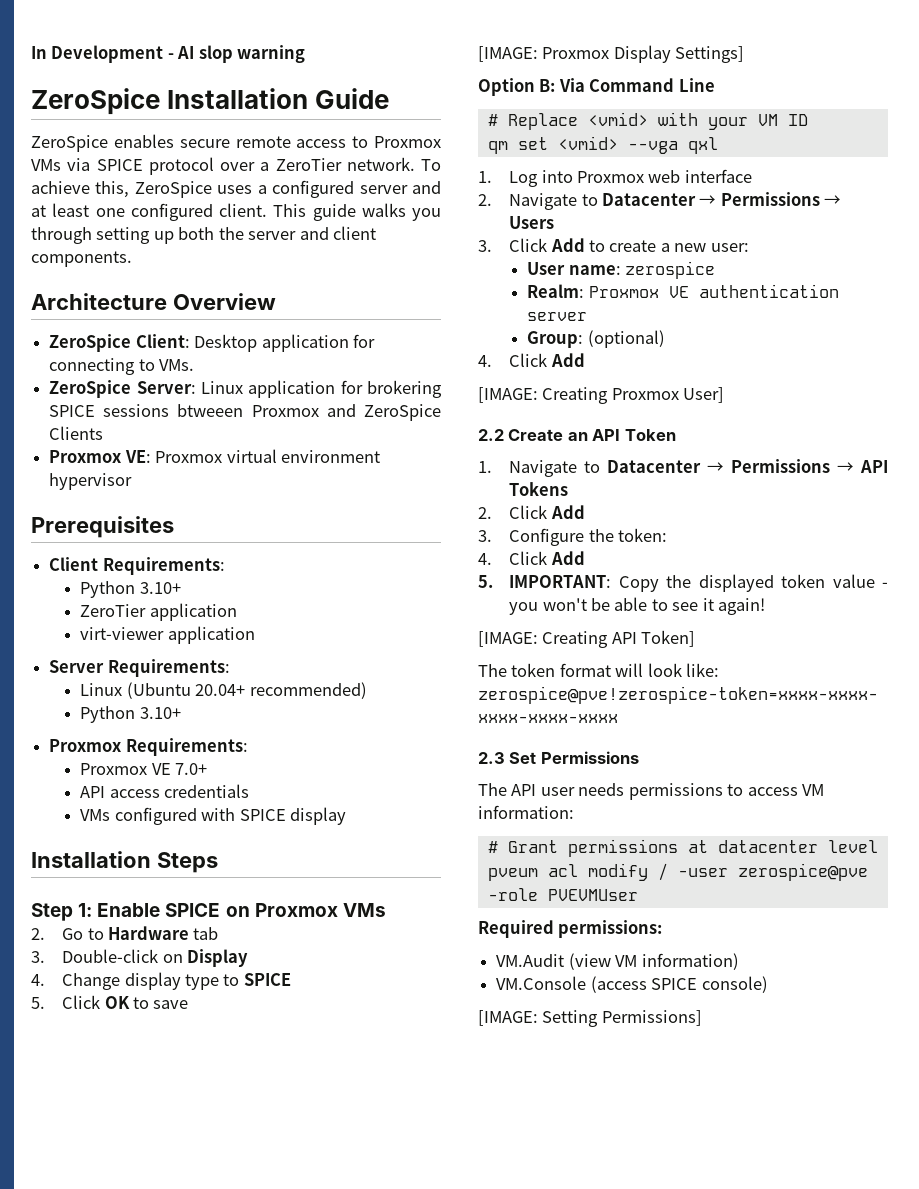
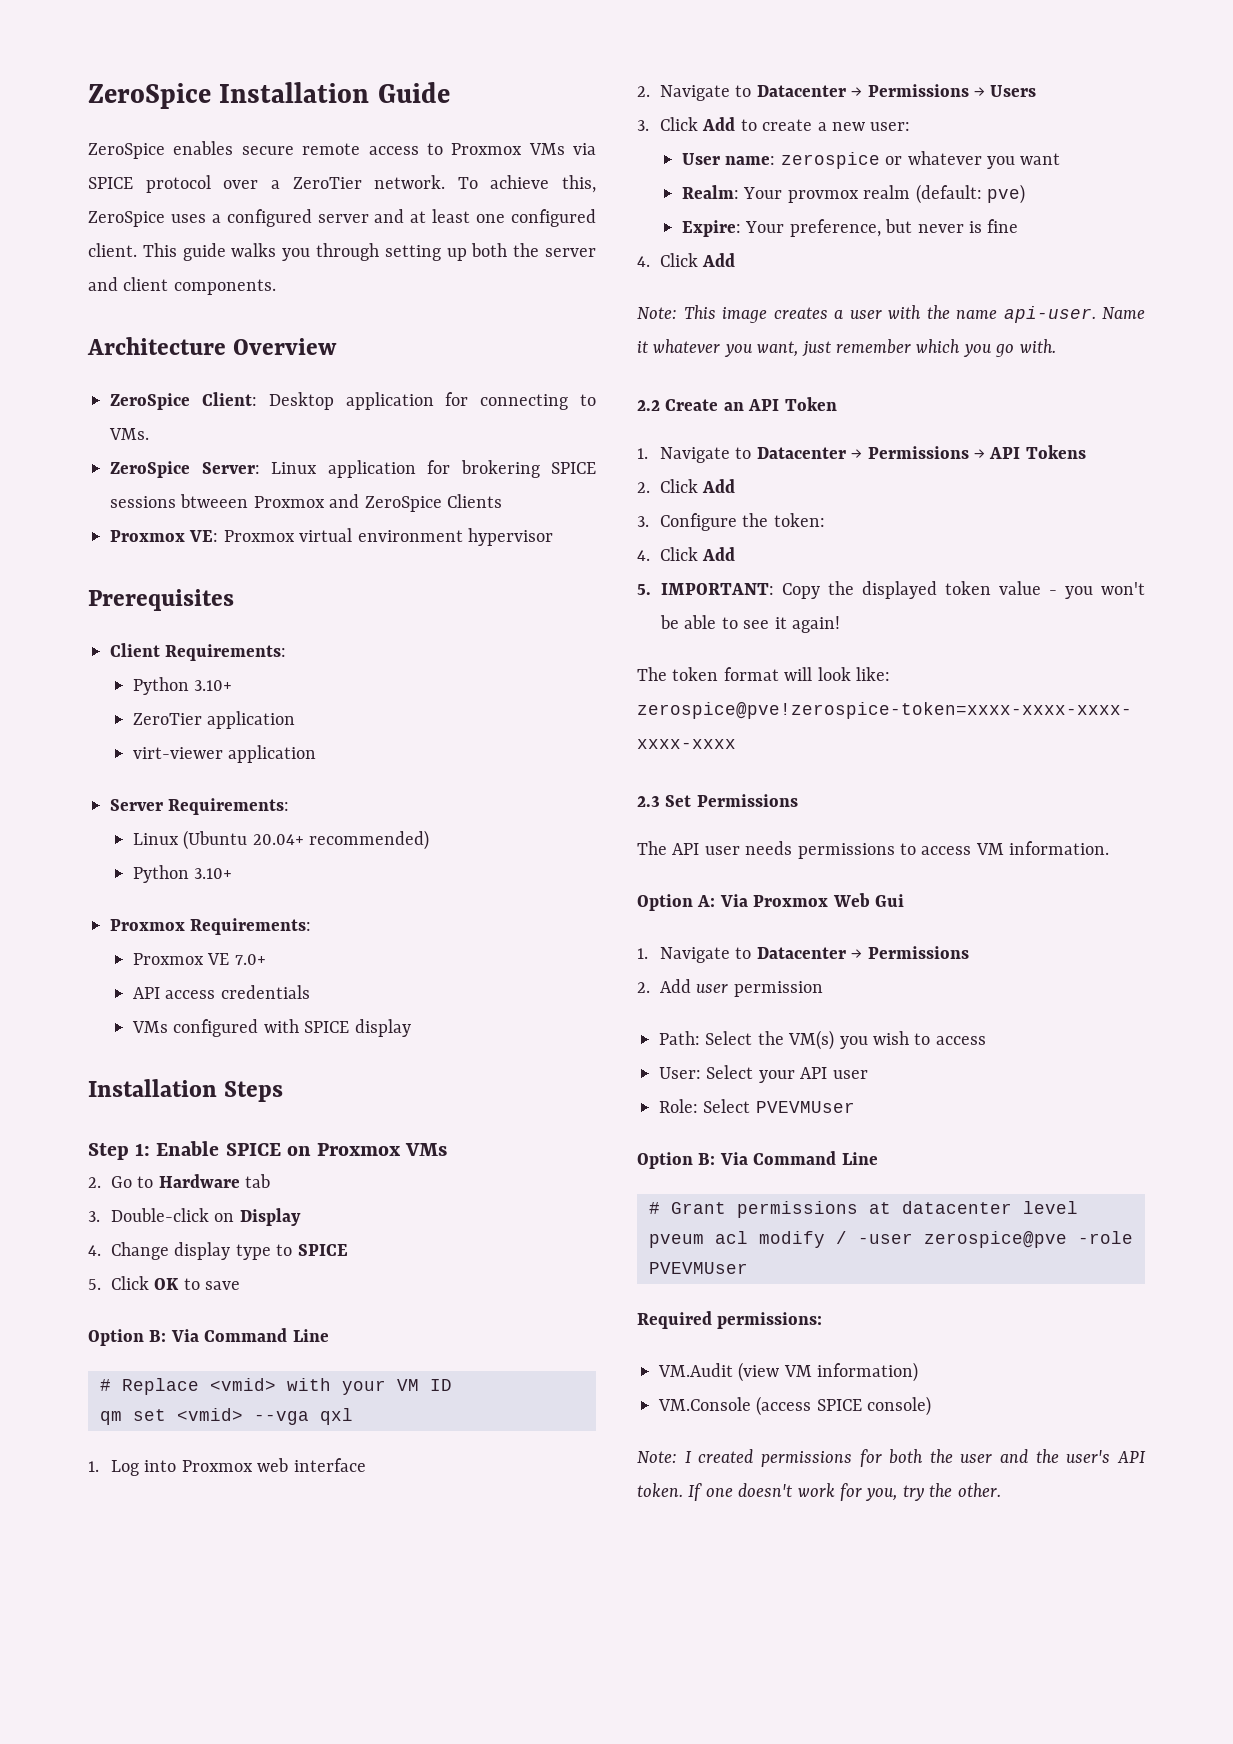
- In Development - AI slop warning
- [IMAGE: Proxmox Display Settings]
- User name: zerospice
- Realm: Proxmox VE authentication server
- Group: (optional)
+ User name: zerospice or whatever you want
+ Realm: Your provmox realm (default: pve)
+ Expire: Your preference, but never is fine
  4. Click Add
- [IMAGE: Creating Proxmox User]
+ Note: This image creates a user with the name api-user. Name it whatever you want, just remember which you go with.
- [IMAGE: Creating API Token]
- The API user needs permissions to access VM information:
+ The API user needs permissions to access VM information.
+ Option A: Via Proxmox Web Gui
+ 1. Navigate to Datacenter → Permissions
+ 2. Add user permission
+ Path: Select the VM(s) you wish to access
+ User: Select your API user
+ Role: Select PVEVMUser
+ Option B: Via Command Line
- [IMAGE: Setting Permissions]
+ Note: I created permissions for both the user and the user's API token. If one doesn't work for you, try the other.

